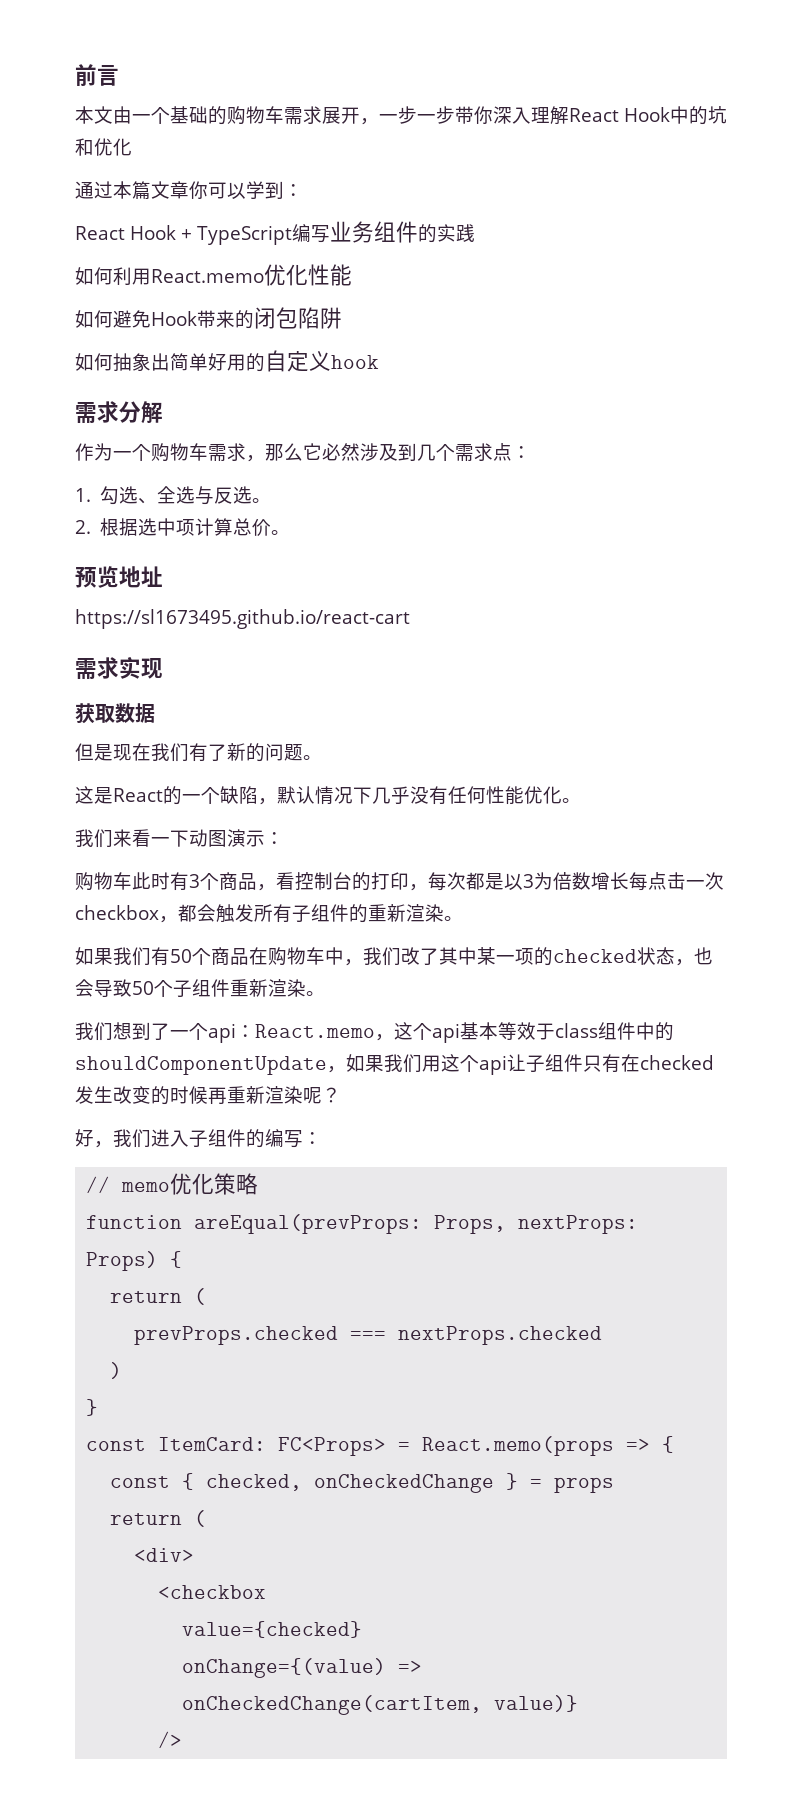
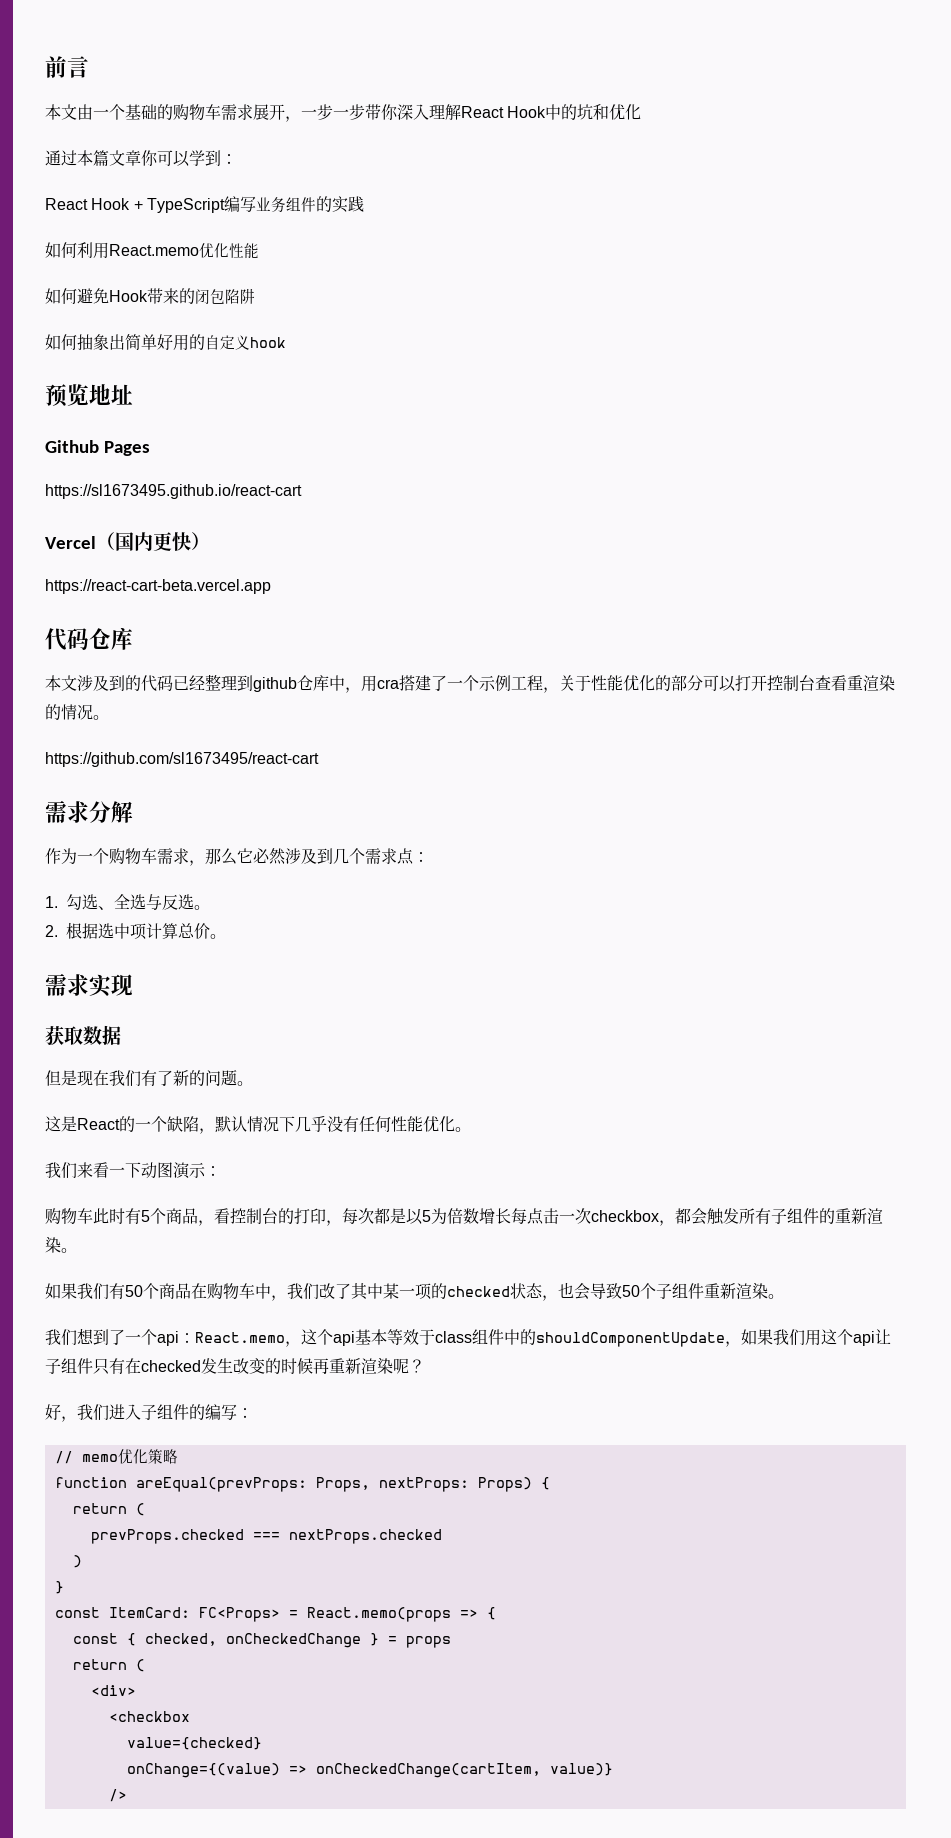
+ 预览地址
+ Github Pages
+ https://sl1673495.github.io/react-cart
+ Vercel（国内更快）
+ https://react-cart-beta.vercel.app
+ 代码仓库
+ 本文涉及到的代码已经整理到github仓库中，用cra搭建了一个示例工程，关于性能优化的部分可以打开控制台查看重渲染的情况。
+ https://github.com/sl1673495/react-cart
- 预览地址
- https://sl1673495.github.io/react-cart
- 购物车此时有3个商品，看控制台的打印，每次都是以3为倍数增长每点击一次checkbox，都会触发所有子组件的重新渲染。
+ 购物车此时有5个商品，看控制台的打印，每次都是以5为倍数增长每点击一次checkbox，都会触发所有子组件的重新渲染。

